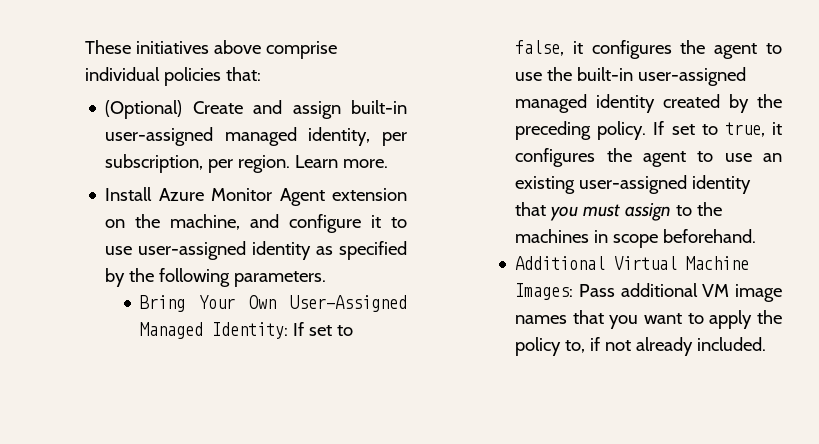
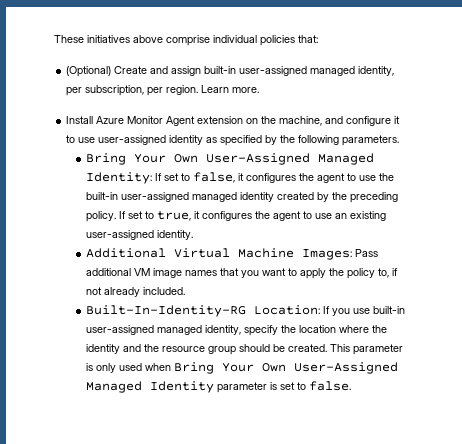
- If set to true, it configures the agent to use an existing user-assigned identity that you must assign to the machines in scope beforehand.
+ If set to true, it configures the agent to use an existing user-assigned identity.
+ Built-In-Identity-RG Location: If you use built-in user-assigned managed identity, specify the location where the identity and the resource group should be created. This parameter is only used when Bring Your Own User-Assigned Managed Identity parameter is set to false.

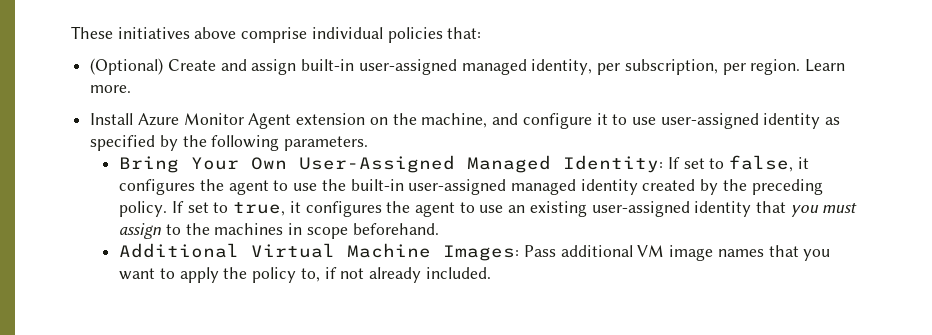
- If set to true, it configures the agent to use an existing user-assigned identity.
+ If set to true, it configures the agent to use an existing user-assigned identity that you must assign to the machines in scope beforehand.
- Built-In-Identity-RG Location: If you use built-in user-assigned managed identity, specify the location where the identity and the resource group should be created. This parameter is only used when Bring Your Own User-Assigned Managed Identity parameter is set to false.

